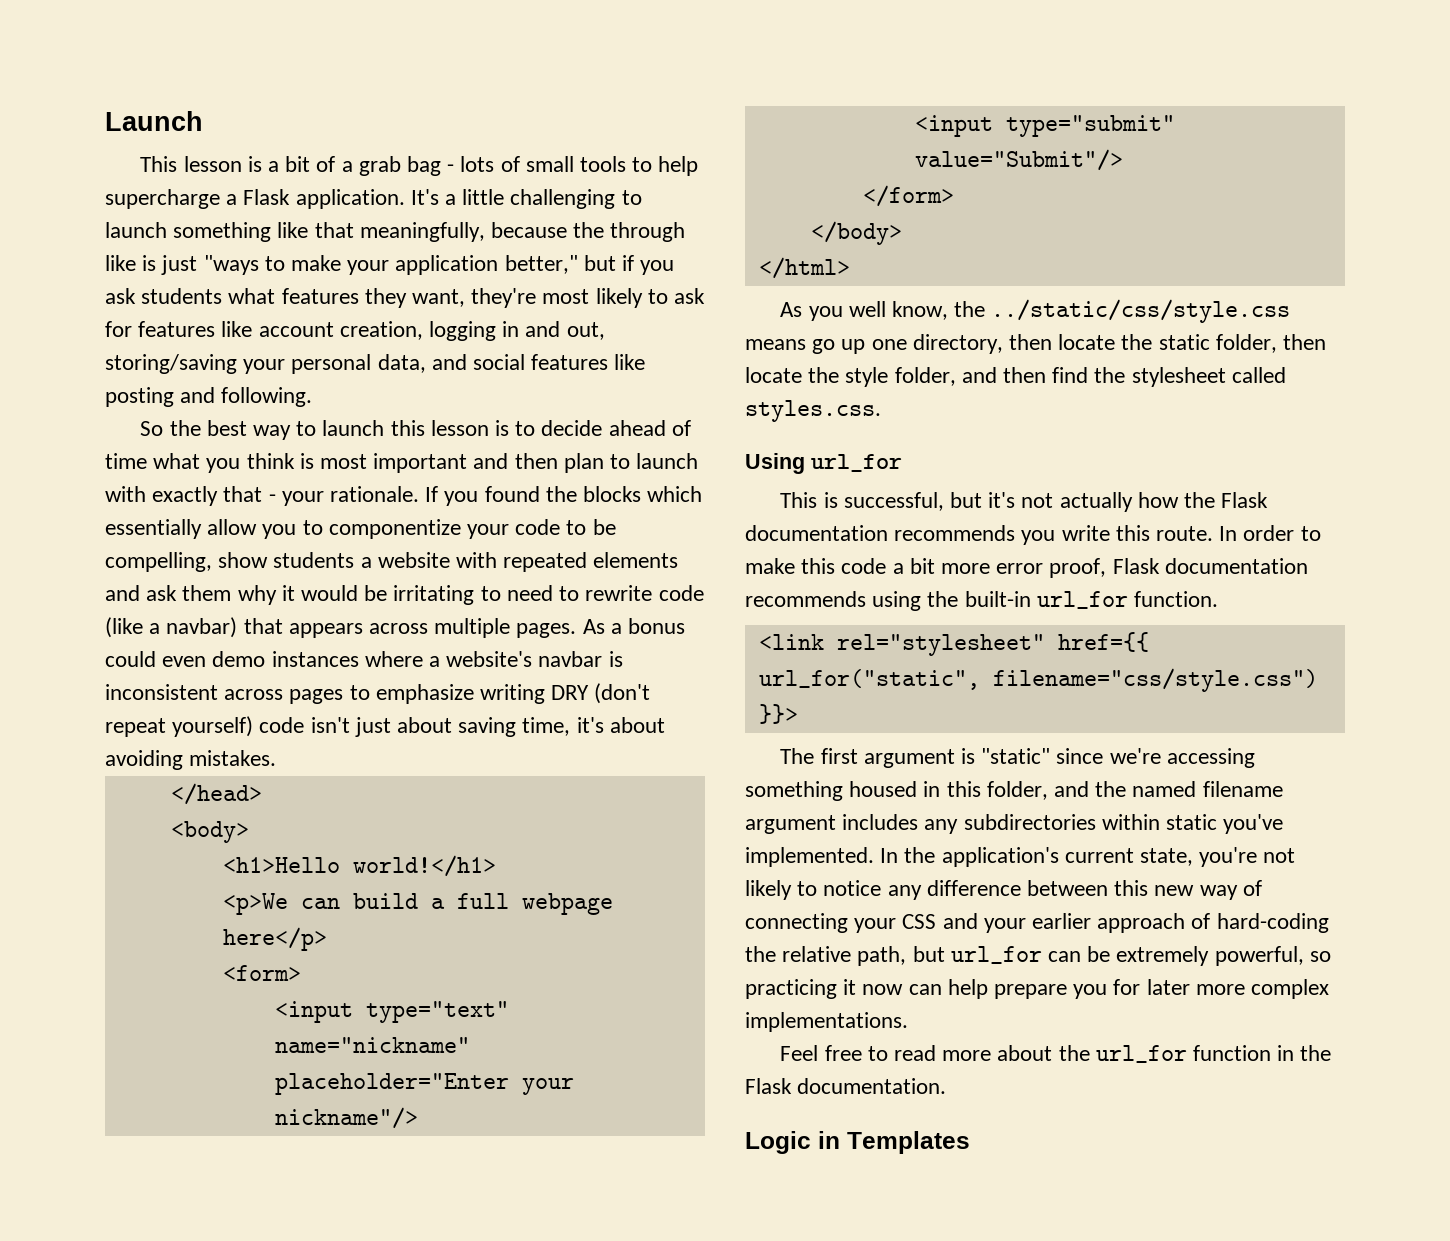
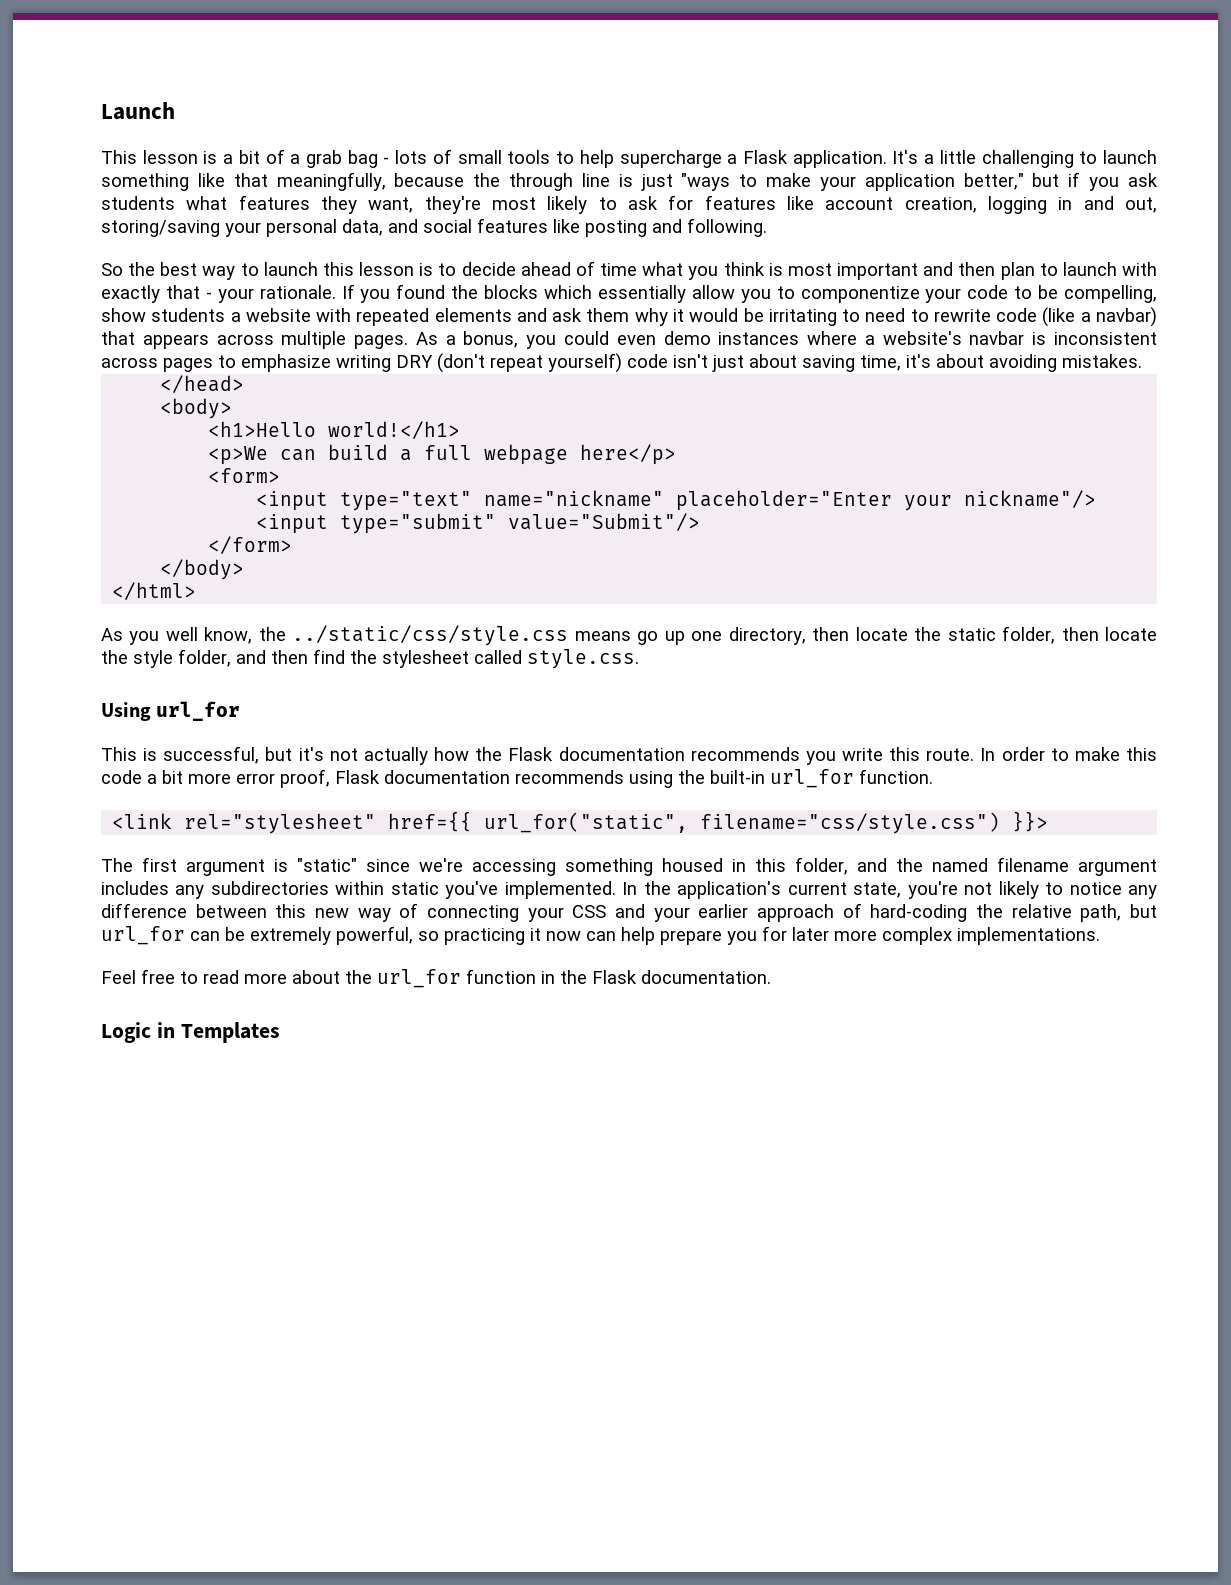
- It's a little challenging to launch something like that meaningfully, because the through like is just "ways to make your application better," but if you ask students what features they want, they're most likely to ask for features like account creation, logging in and out, storing/saving your personal data, and social features like posting and following.
+ It's a little challenging to launch something like that meaningfully, because the through line is just "ways to make your application better," but if you ask students what features they want, they're most likely to ask for features like account creation, logging in and out, storing/saving your personal data, and social features like posting and following.
- As a bonus could even demo instances where a website's navbar is inconsistent across pages to emphasize writing DRY (don't repeat yourself) code isn't just about saving time, it's about avoiding mistakes.
+ As a bonus, you could even demo instances where a website's navbar is inconsistent across pages to emphasize writing DRY (don't repeat yourself) code isn't just about saving time, it's about avoiding mistakes.
- As you well know, the ../static/css/style.css means go up one directory, then locate the static folder, then locate the style folder, and then find the stylesheet called styles.css.
+ As you well know, the ../static/css/style.css means go up one directory, then locate the static folder, then locate the style folder, and then find the stylesheet called style.css.

